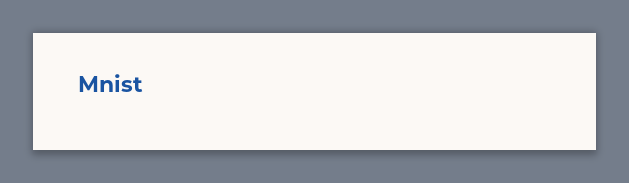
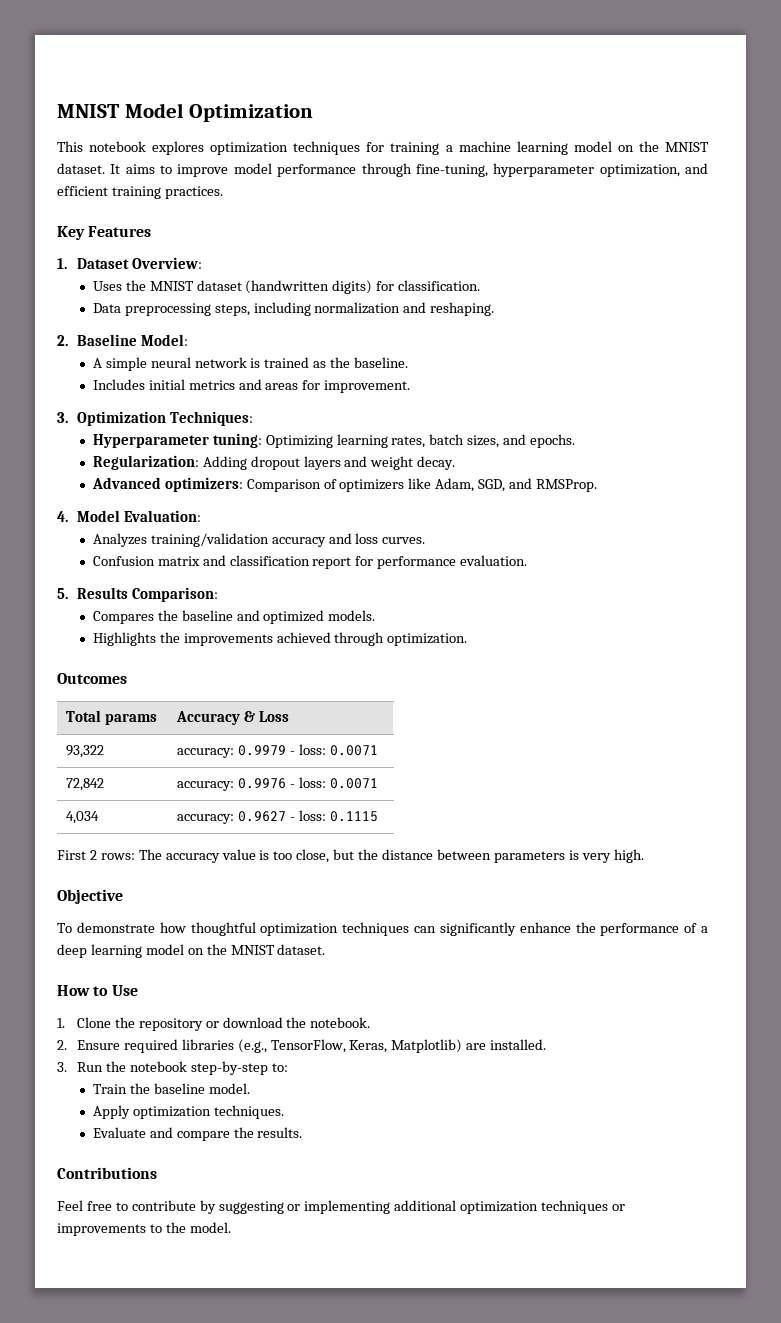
- Mnist
+ MNIST Model Optimization
+ This notebook explores optimization techniques for training a machine learning model on the MNIST dataset. It aims to improve model performance through fine-tuning, hyperparameter optimization, and efficient training practices.
+ Key Features
+ 1. Dataset Overview:
+ Uses the MNIST dataset (handwritten digits) for classification.
+ Data preprocessing steps, including normalization and reshaping.
+ 2. Baseline Model:
+ A simple neural network is trained as the baseline.
+ Includes initial metrics and areas for improvement.
+ 3. Optimization Techniques:
+ Hyperparameter tuning: Optimizing learning rates, batch sizes, and epochs.
+ Regularization: Adding dropout layers and weight decay.
+ Advanced optimizers: Comparison of optimizers like Adam, SGD, and RMSProp.
+ 4. Model Evaluation:
+ Analyzes training/validation accuracy and loss curves.
+ Confusion matrix and classification report for performance evaluation.
+ 5. Results Comparison:
+ Compares the baseline and optimized models.
+ Highlights the improvements achieved through optimization.
+ Outcomes
+ Total params | Accuracy & Loss
+ 93,322 | accuracy: 0.9979 - loss: 0.0071
+ 72,842 | accuracy: 0.9976 - loss: 0.0071
+ 4,034 | accuracy: 0.9627 - loss: 0.1115
+ First 2 rows: The accuracy value is too close, but the distance between parameters is very high.
+ Objective
+ To demonstrate how thoughtful optimization techniques can significantly enhance the performance of a deep learning model on the MNIST dataset.
+ How to Use
+ 1. Clone the repository or download the notebook.
+ 2. Ensure required libraries (e.g., TensorFlow, Keras, Matplotlib) are installed.
+ 3. Run the notebook step-by-step to:
+ Train the baseline model.
+ Apply optimization techniques.
+ Evaluate and compare the results.
+ Contributions
+ Feel free to contribute by suggesting or implementing additional optimization techniques or improvements to the model.

